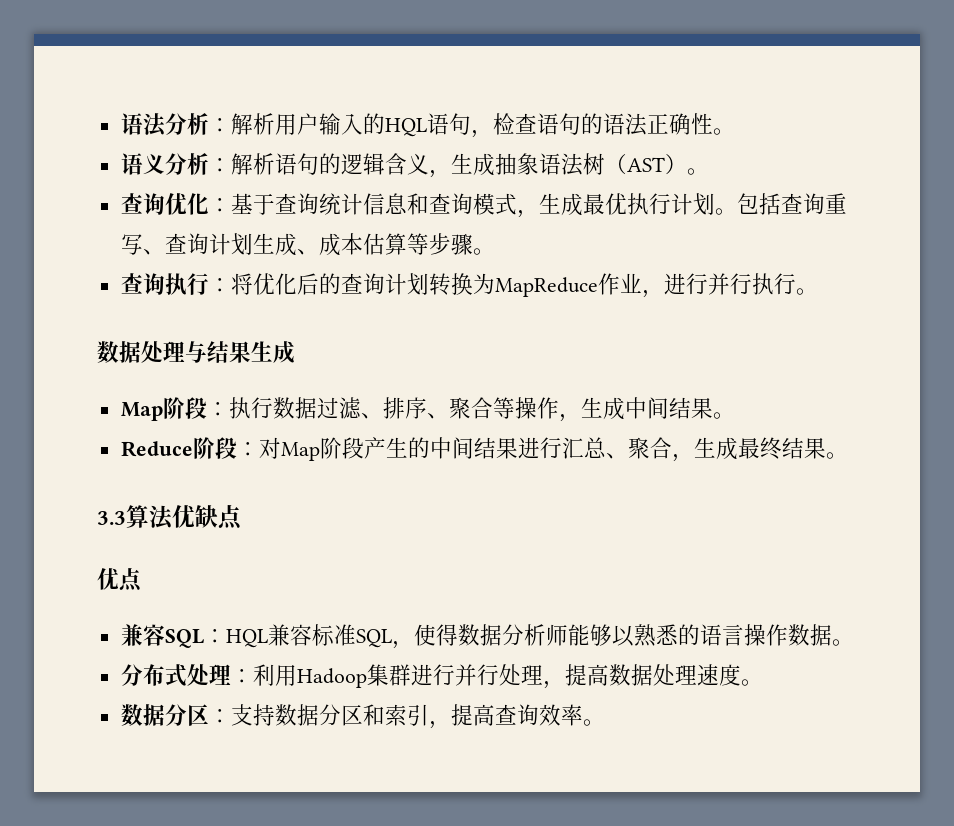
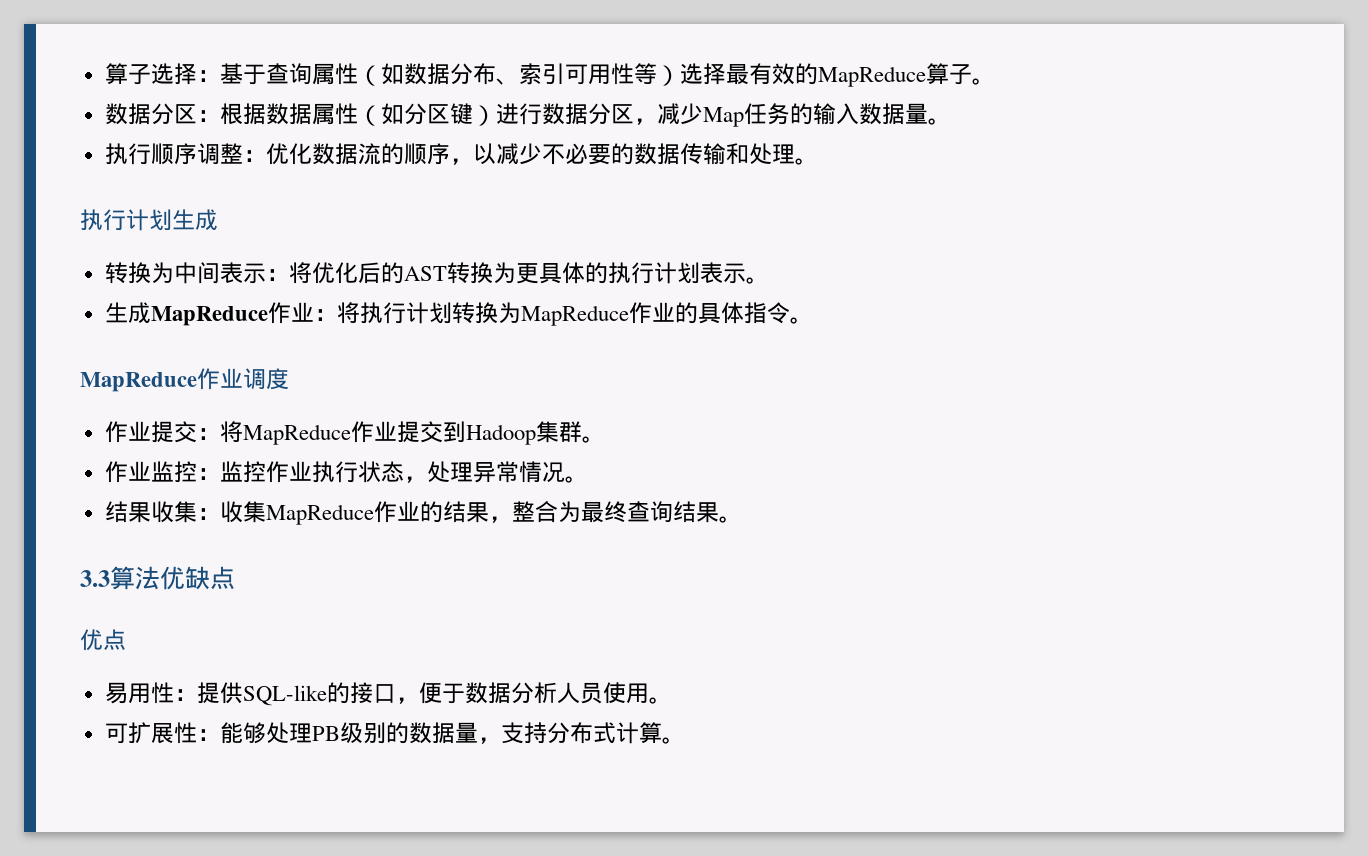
- 语法分析：解析用户输入的HQL语句，检查语句的语法正确性。
- 语义分析：解析语句的逻辑含义，生成抽象语法树（AST）。
- 查询优化：基于查询统计信息和查询模式，生成最优执行计划。包括查询重写、查询计划生成、成本估算等步骤。
- 查询执行：将优化后的查询计划转换为MapReduce作业，进行并行执行。
- 数据处理与结果生成
- Map阶段：执行数据过滤、排序、聚合等操作，生成中间结果。
- Reduce阶段：对Map阶段产生的中间结果进行汇总、聚合，生成最终结果。
+ 算子选择：基于查询属性（如数据分布、索引可用性等）选择最有效的MapReduce算子。
+ 数据分区：根据数据属性（如分区键）进行数据分区，减少Map任务的输入数据量。
+ 执行顺序调整：优化数据流的顺序，以减少不必要的数据传输和处理。
+ 执行计划生成
+ 转换为中间表示：将优化后的AST转换为更具体的执行计划表示。
+ 生成MapReduce作业：将执行计划转换为MapReduce作业的具体指令。
+ MapReduce作业调度
+ 作业提交：将MapReduce作业提交到Hadoop集群。
+ 作业监控：监控作业执行状态，处理异常情况。
+ 结果收集：收集MapReduce作业的结果，整合为最终查询结果。
- 兼容SQL：HQL兼容标准SQL，使得数据分析师能够以熟悉的语言操作数据。
- 分布式处理：利用Hadoop集群进行并行处理，提高数据处理速度。
- 数据分区：支持数据分区和索引，提高查询效率。
+ 易用性：提供SQL-like的接口，便于数据分析人员使用。
+ 可扩展性：能够处理PB级别的数据量，支持分布式计算。

